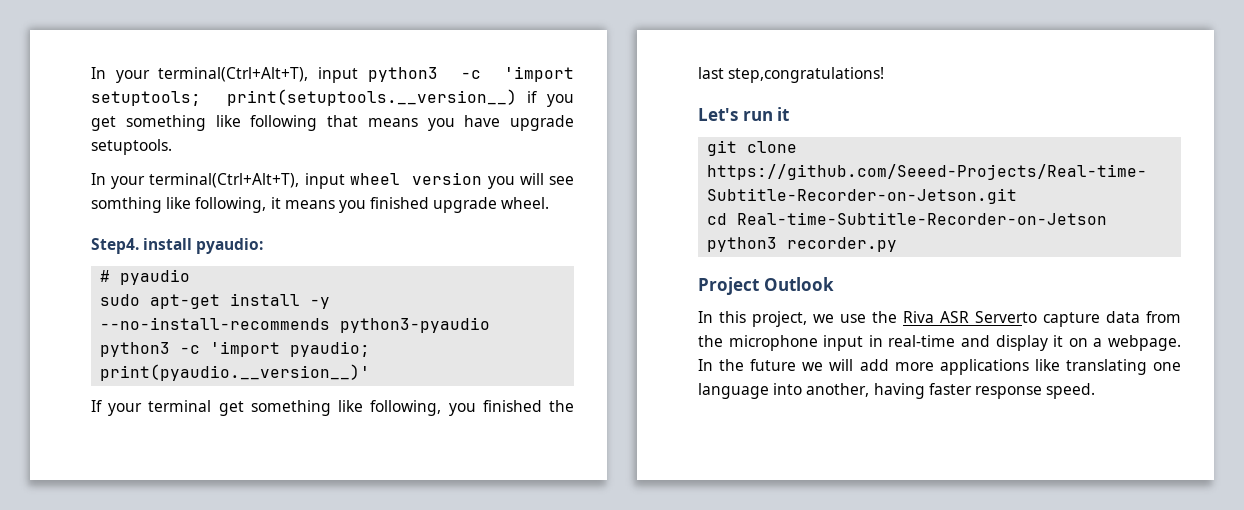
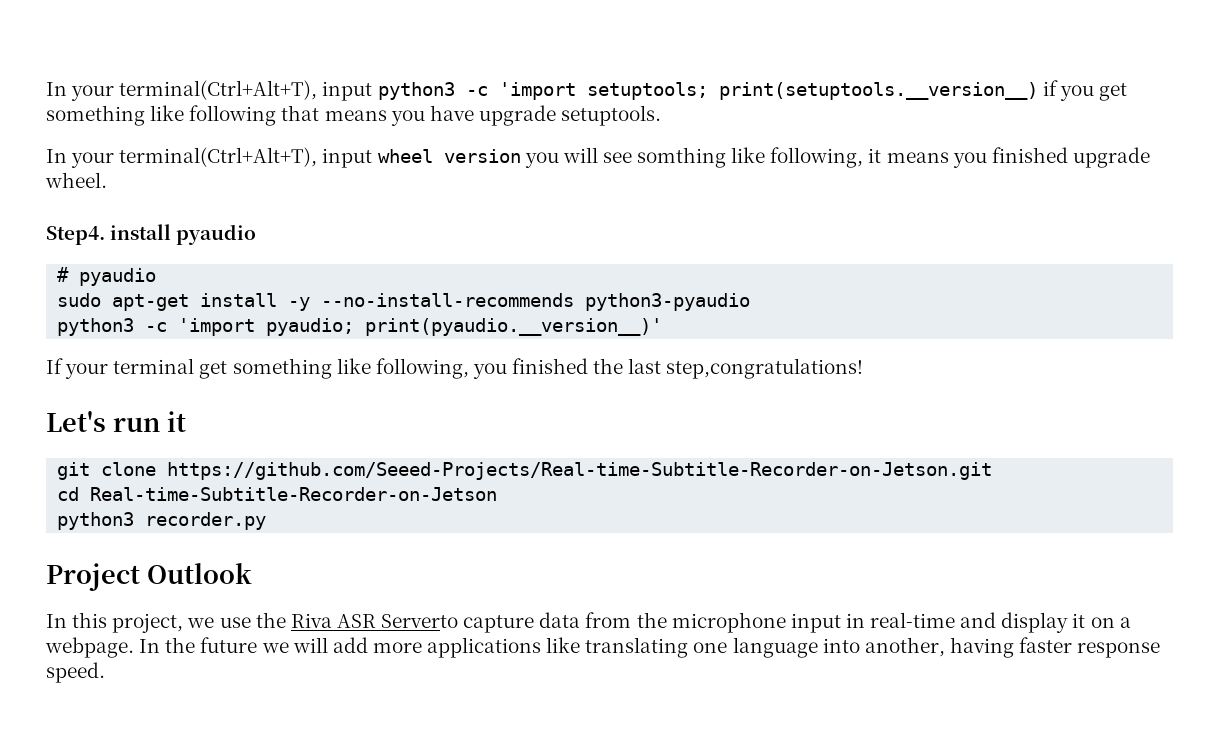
- Step4. install pyaudio:
+ Step4. install pyaudio

